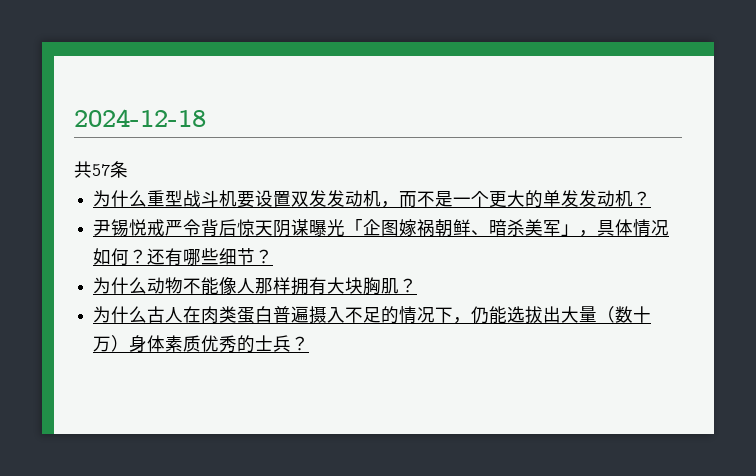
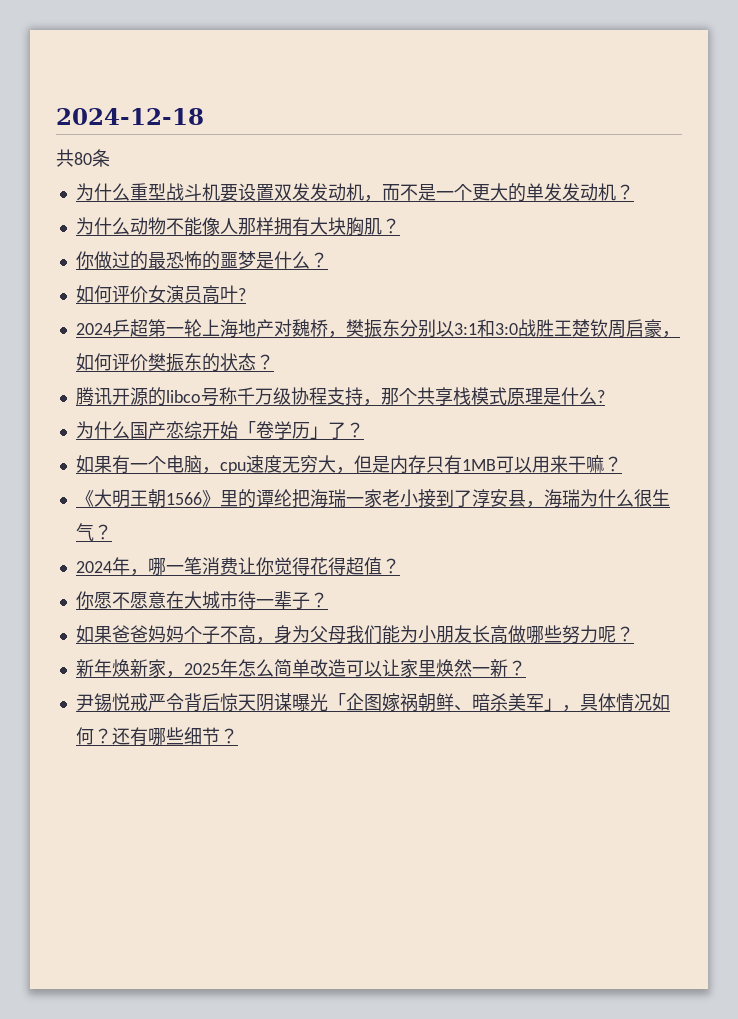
- 共57条
+ 共80条
+ 为什么动物不能像人那样拥有大块胸肌？
+ 你做过的最恐怖的噩梦是什么？
+ 如何评价女演员高叶?
+ 2024乒超第一轮上海地产对魏桥，樊振东分别以3:1和3:0战胜王楚钦周启豪，如何评价樊振东的状态？
+ 腾讯开源的libco号称千万级协程支持，那个共享栈模式原理是什么?
+ 为什么国产恋综开始「卷学历」了？
+ 如果有一个电脑，cpu速度无穷大，但是内存只有1MB可以用来干嘛？
+ 《大明王朝1566》里的谭纶把海瑞一家老小接到了淳安县，海瑞为什么很生气？
+ 2024年，哪一笔消费让你觉得花得超值？
+ 你愿不愿意在大城市待一辈子？
+ 如果爸爸妈妈个子不高，身为父母我们能为小朋友长高做哪些努力呢？
+ 新年焕新家，2025年怎么简单改造可以让家里焕然一新？
- 为什么动物不能像人那样拥有大块胸肌？
- 为什么古人在肉类蛋白普遍摄入不足的情况下，仍能选拔出大量（数十万）身体素质优秀的士兵？

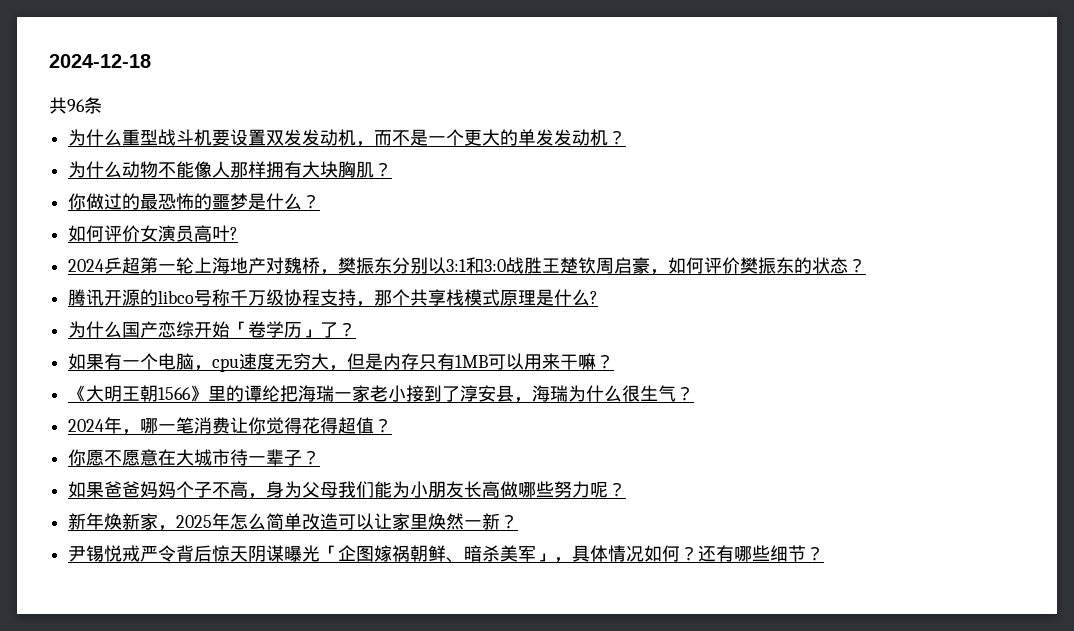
- 共80条
+ 共96条

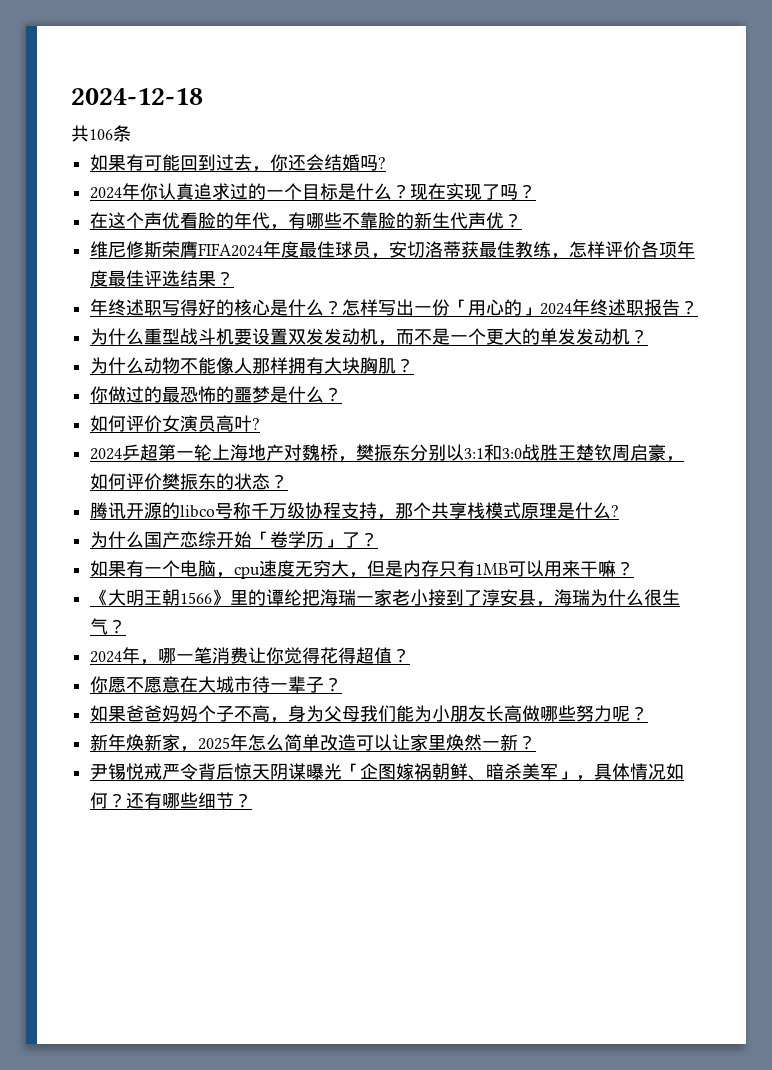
- 共96条
+ 共106条
+ 如果有可能回到过去，你还会结婚吗?
+ 2024年你认真追求过的一个目标是什么？现在实现了吗？
+ 在这个声优看脸的年代，有哪些不靠脸的新生代声优？
+ 维尼修斯荣膺FIFA2024年度最佳球员，安切洛蒂获最佳教练，怎样评价各项年度最佳评选结果？
+ 年终述职写得好的核心是什么？怎样写出一份「用心的」2024年终述职报告？

